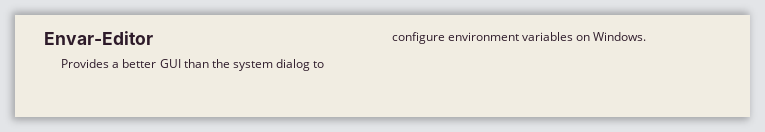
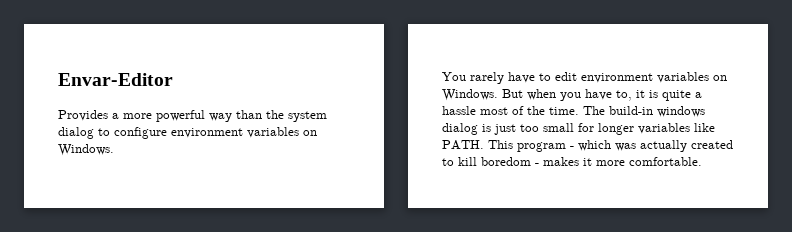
- Provides a better GUI than the system dialog to configure environment variables on Windows.
+ Provides a more powerful way than the system dialog to configure environment variables on Windows.
+ You rarely have to edit environment variables on Windows. But when you have to, it is quite a hassle most of the time. The build-in windows dialog is just too small for longer variables like PATH. This program - which was actually created to kill boredom - makes it more comfortable.

